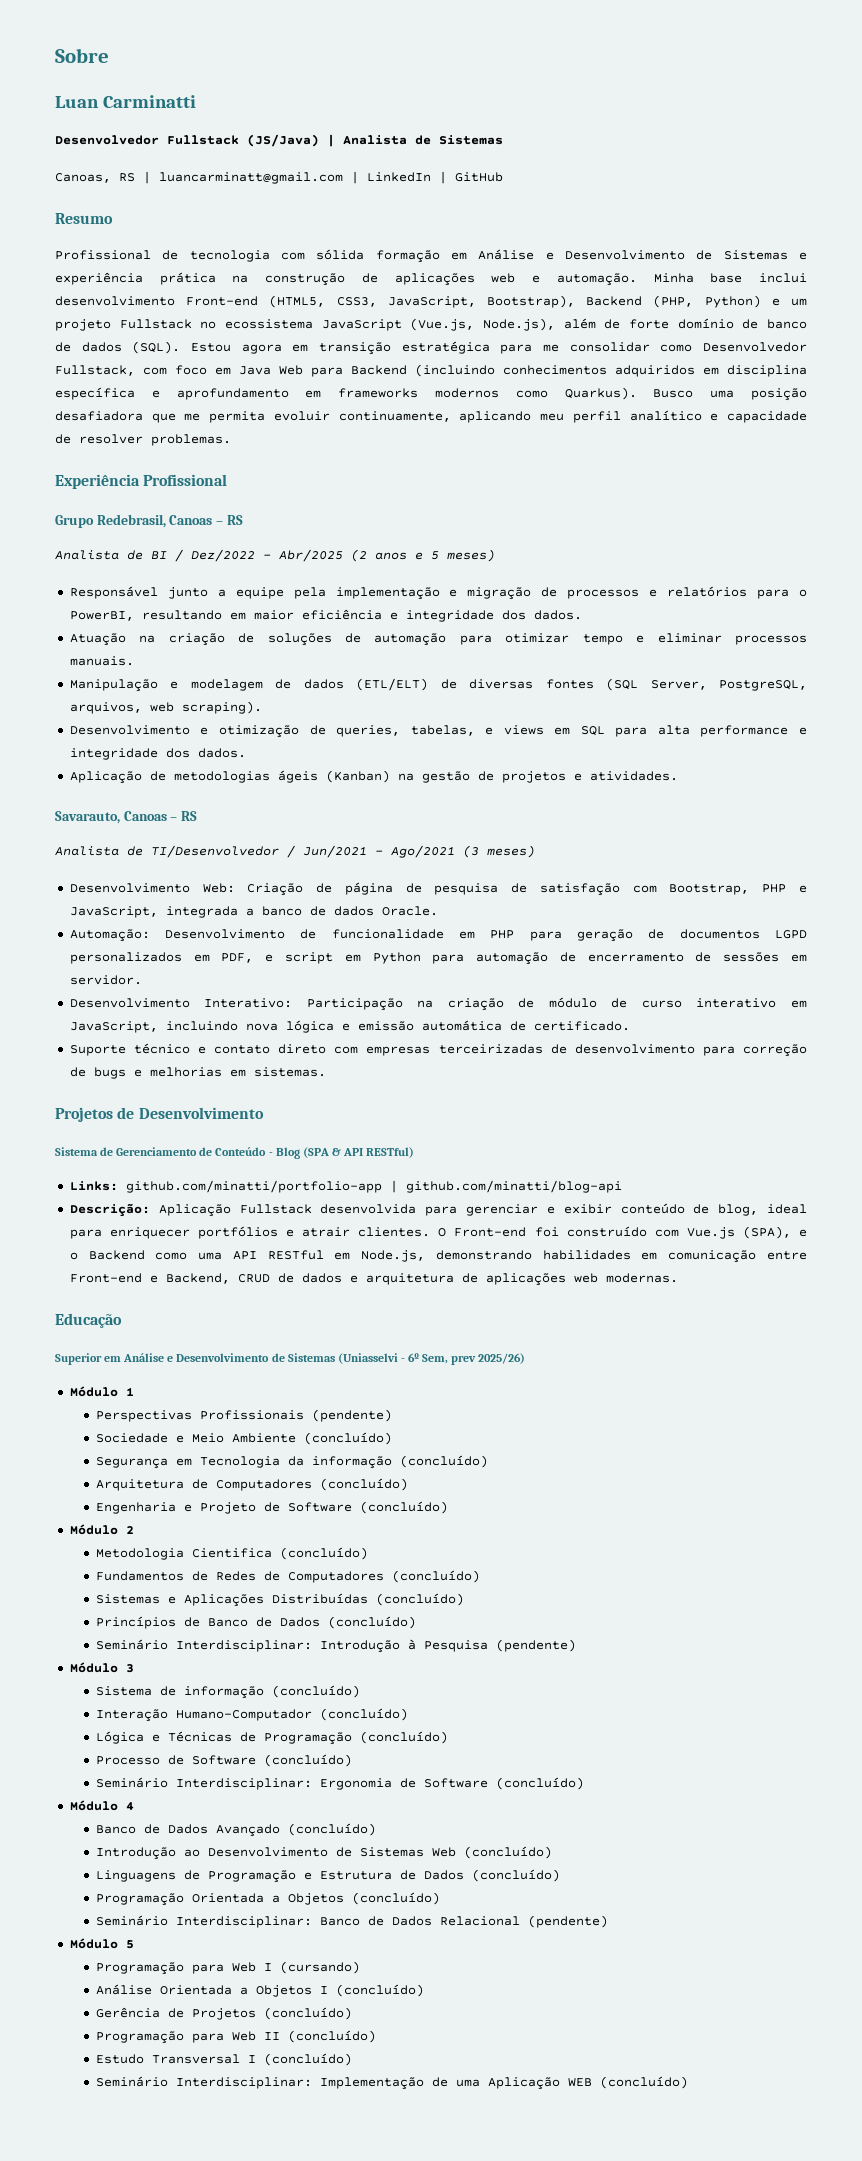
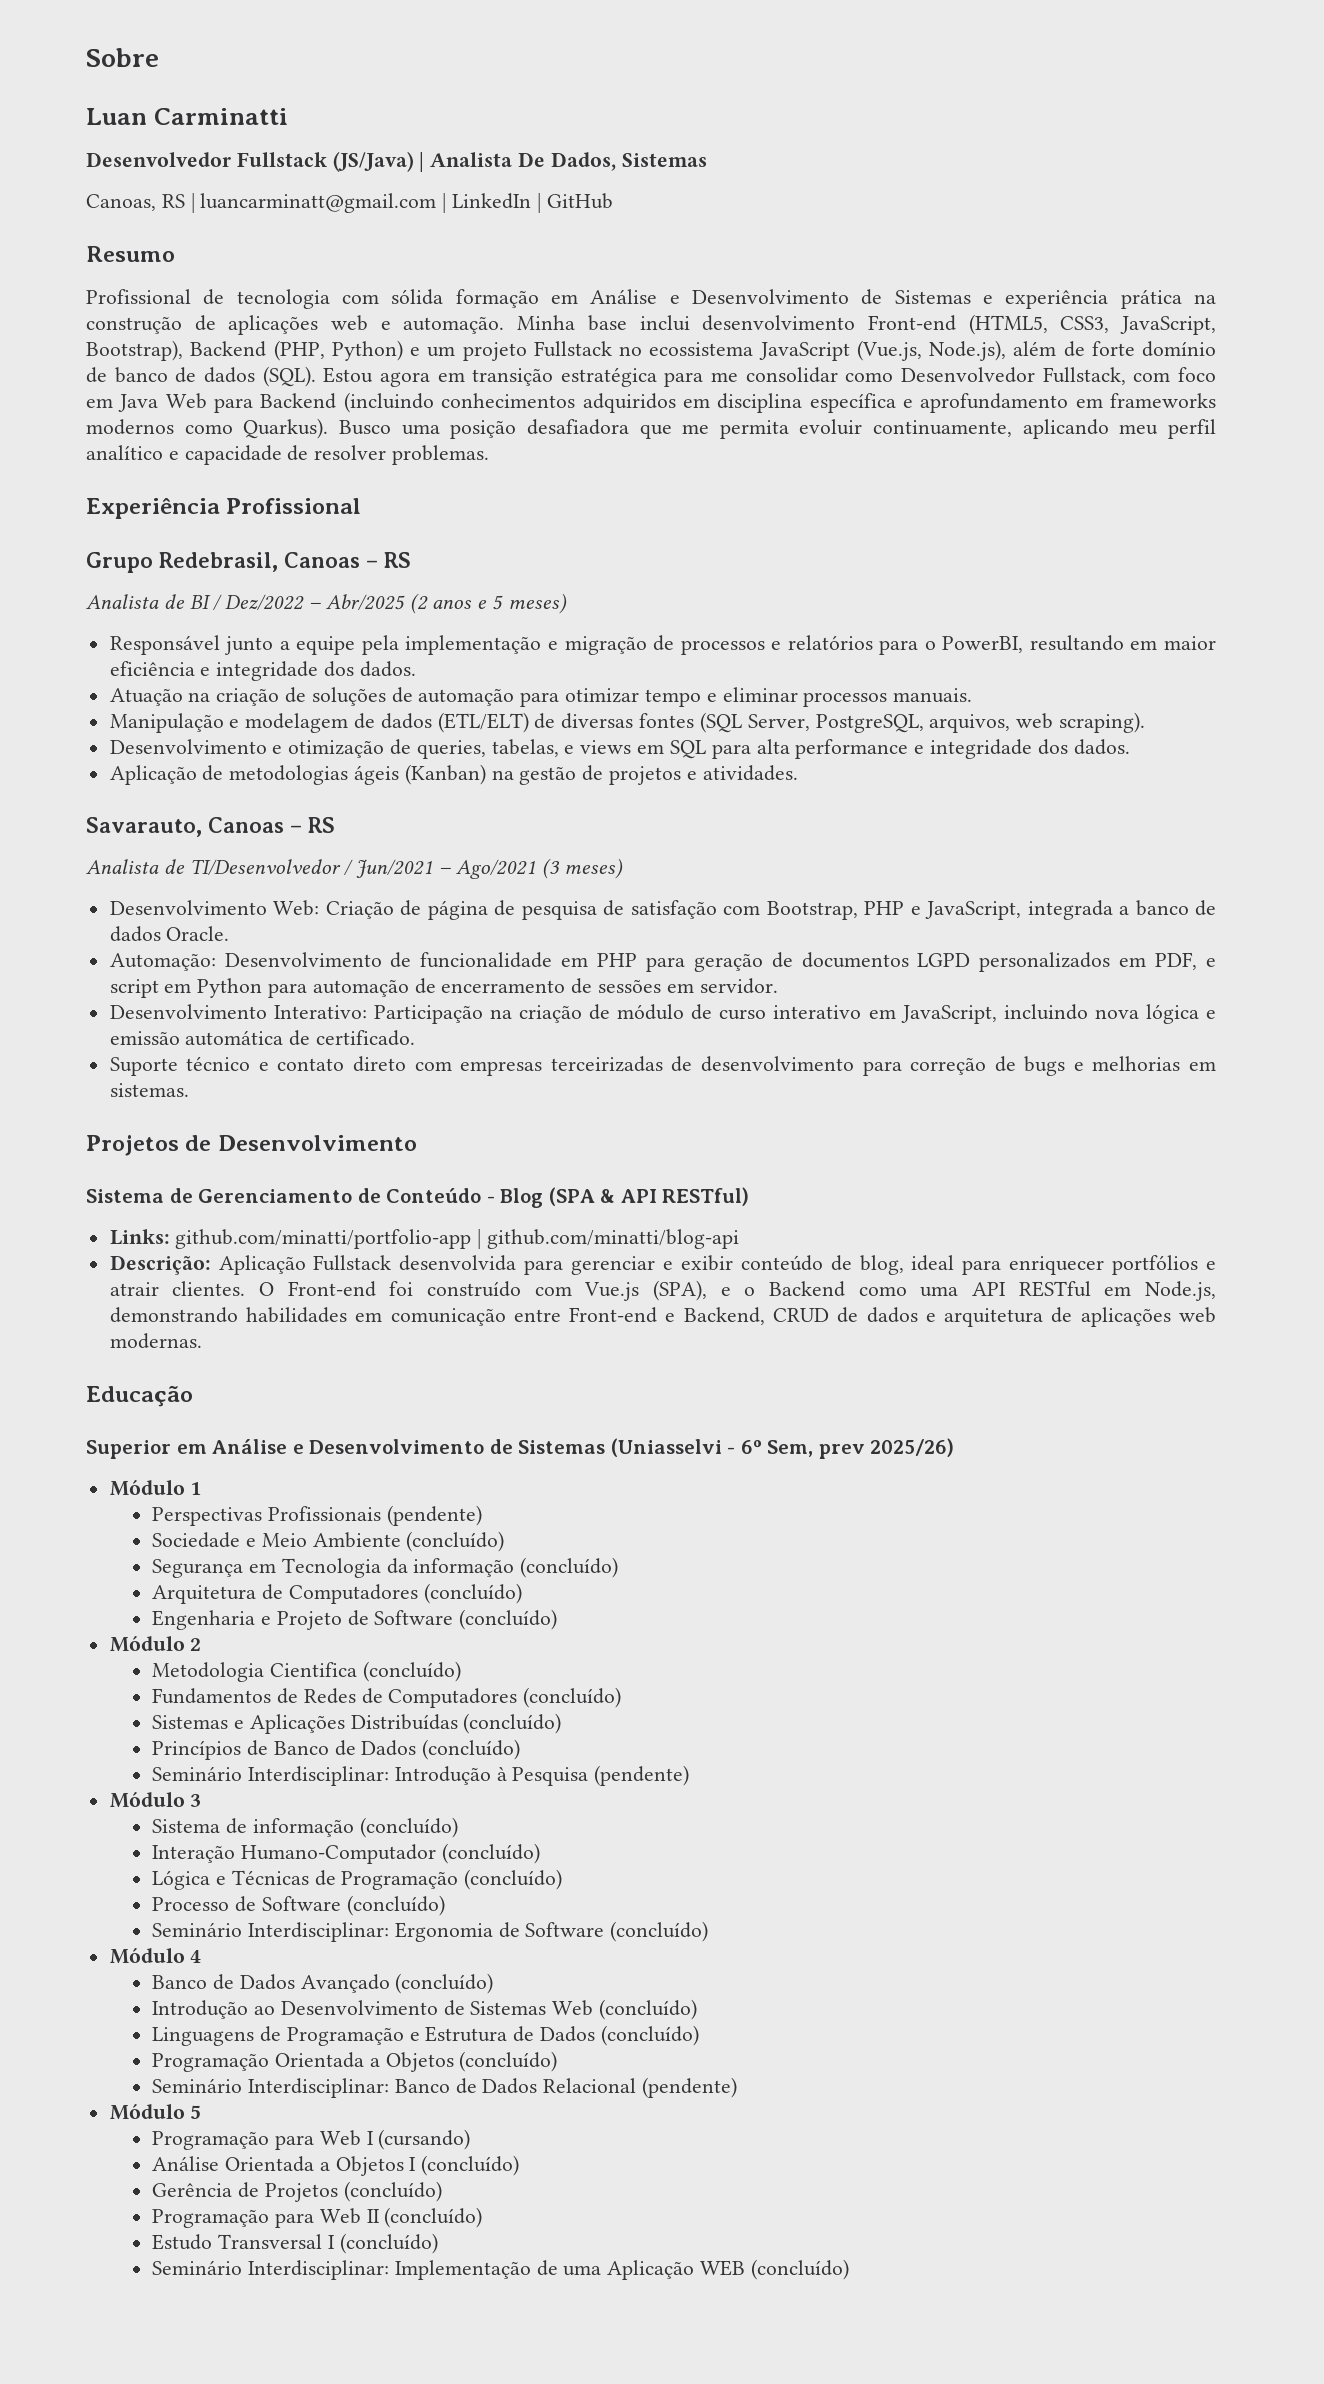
- Desenvolvedor Fullstack (JS/Java) | Analista de Sistemas
+ Desenvolvedor Fullstack (JS/Java) | Analista De Dados, Sistemas

